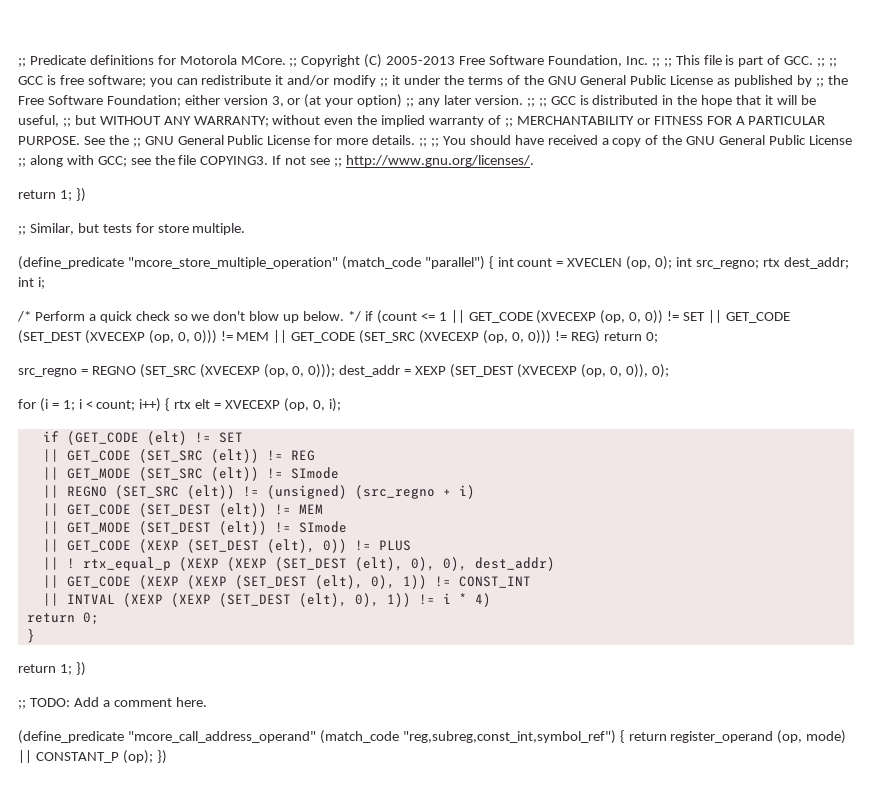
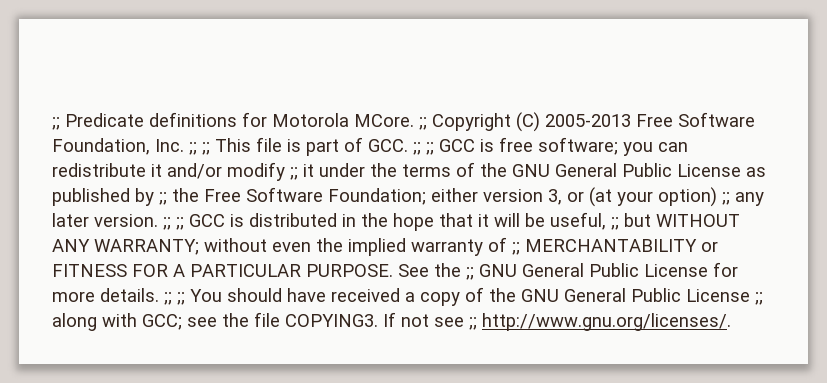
  If not see ;; http://www.gnu.org/licenses/.
- return 1; })
- ;; Similar, but tests for store multiple.
- (define_predicate "mcore_store_multiple_operation" (match_code "parallel") { int count = XVECLEN (op, 0); int src_regno; rtx dest_addr; int i;
- /* Perform a quick check so we don't blow up below. */ if (count <= 1 || GET_CODE (XVECEXP (op, 0, 0)) != SET || GET_CODE (SET_DEST (XVECEXP (op, 0, 0))) != MEM || GET_CODE (SET_SRC (XVECEXP (op, 0, 0))) != REG) return 0;
- src_regno = REGNO (SET_SRC (XVECEXP (op, 0, 0))); dest_addr = XEXP (SET_DEST (XVECEXP (op, 0, 0)), 0);
- for (i = 1; i < count; i++) { rtx elt = XVECEXP (op, 0, i);
- if (GET_CODE (elt) != SET
- || GET_CODE (SET_SRC (elt)) != REG
- || GET_MODE (SET_SRC (elt)) != SImode
- || REGNO (SET_SRC (elt)) != (unsigned) (src_regno + i)
- || GET_CODE (SET_DEST (elt)) != MEM
- || GET_MODE (SET_DEST (elt)) != SImode
- || GET_CODE (XEXP (SET_DEST (elt), 0)) != PLUS
- || ! rtx_equal_p (XEXP (XEXP (SET_DEST (elt), 0), 0), dest_addr)
- || GET_CODE (XEXP (XEXP (SET_DEST (elt), 0), 1)) != CONST_INT
- || INTVAL (XEXP (XEXP (SET_DEST (elt), 0), 1)) != i * 4)
- return 0;
- }
- return 1; })
- ;; TODO: Add a comment here.
- (define_predicate "mcore_call_address_operand" (match_code "reg,subreg,const_int,symbol_ref") { return register_operand (op, mode) || CONSTANT_P (op); })

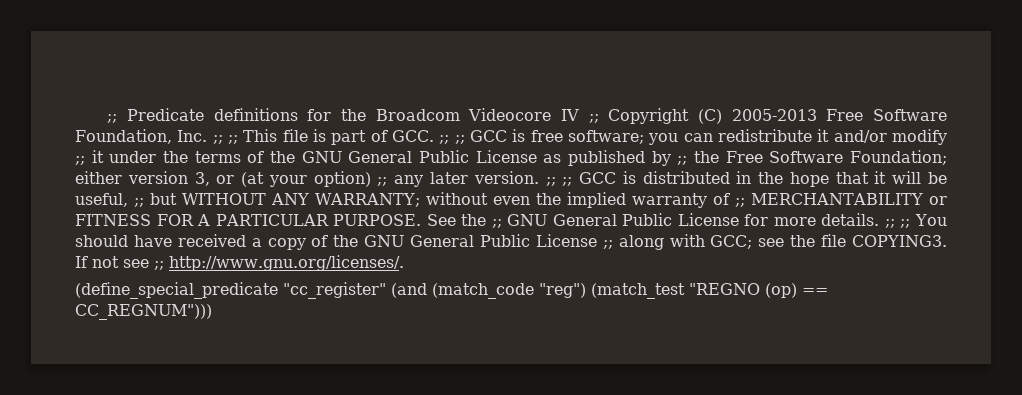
- Predicate definitions for Motorola MCore. ;;
+ Predicate definitions for the Broadcom Videocore IV ;;
+ (define_special_predicate "cc_register" (and (match_code "reg") (match_test "REGNO (op) == CC_REGNUM")))

